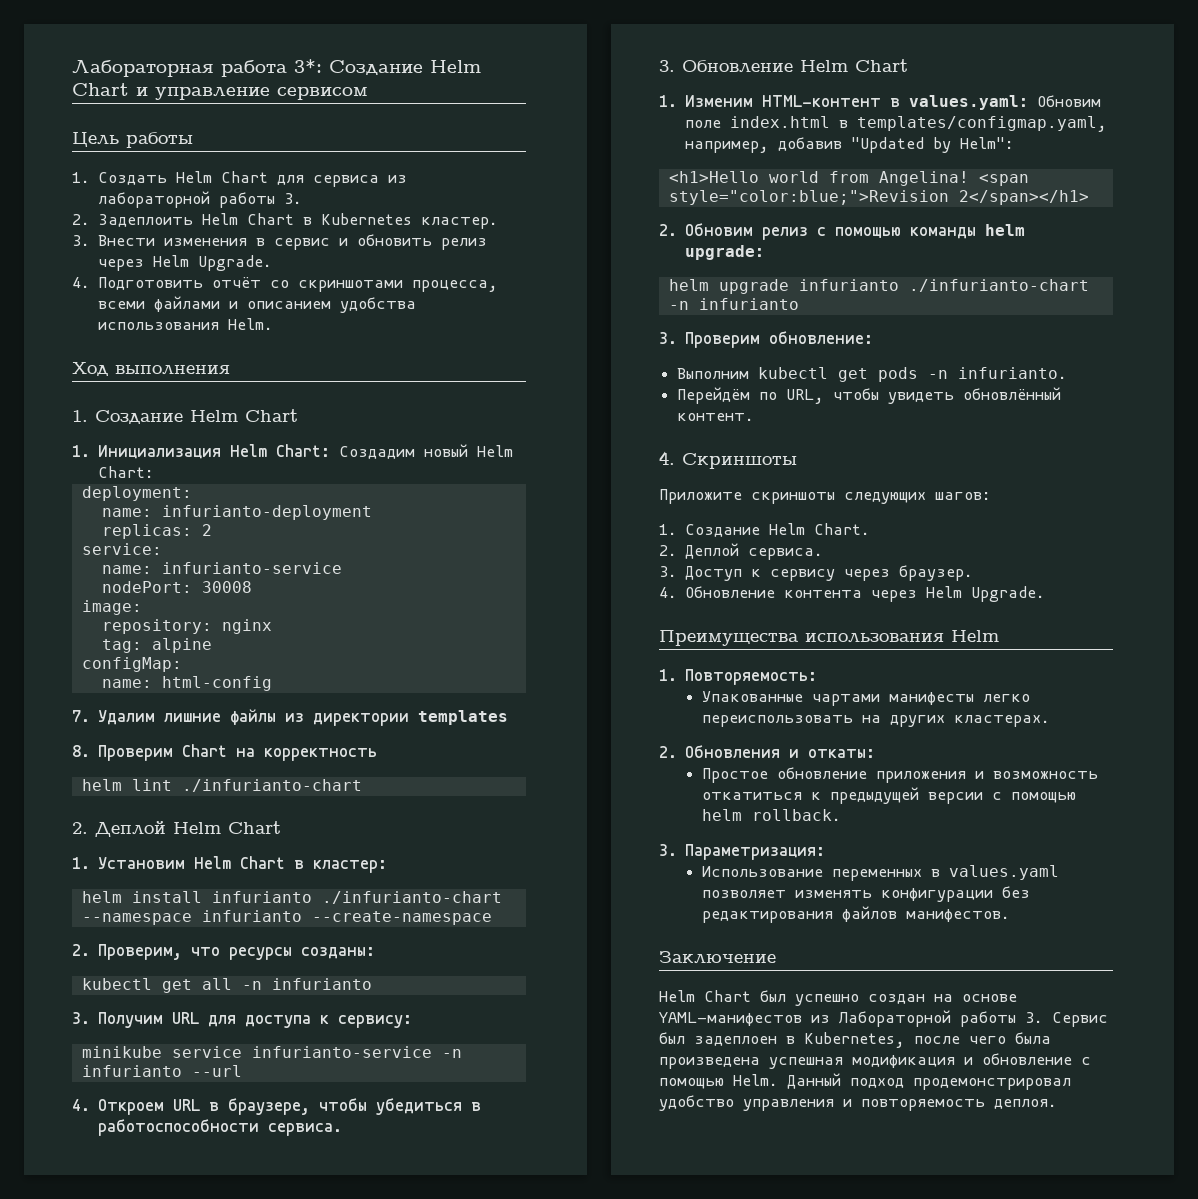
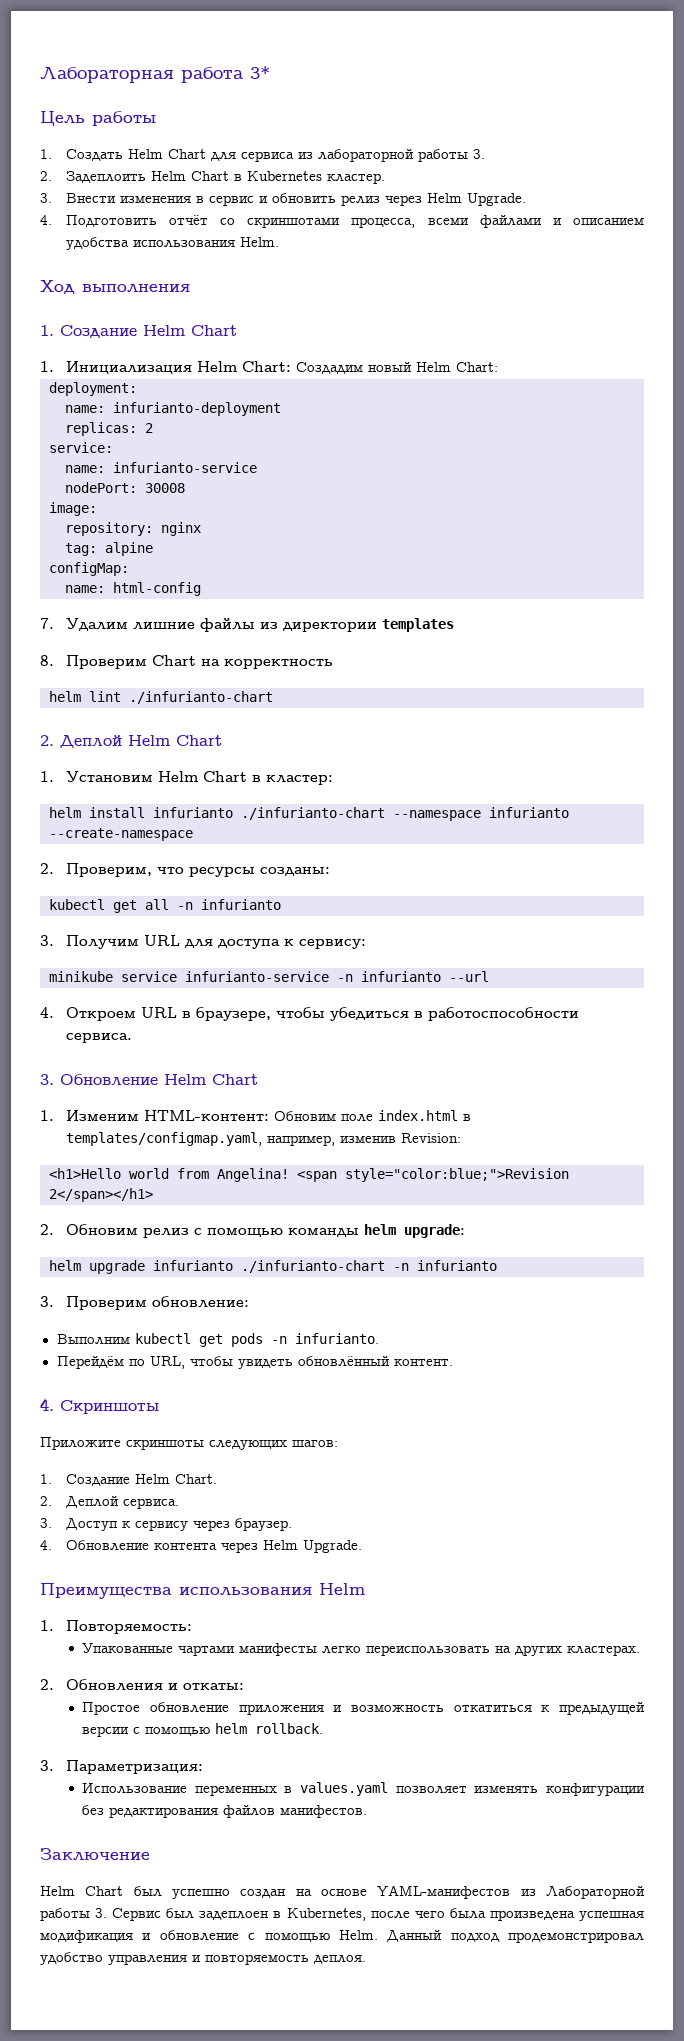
- Лабораторная работа 3*: Создание Helm Chart и управление сервисом
+ Лабораторная работа 3*
- 1. Изменим HTML-контент в values.yaml: Обновим поле index.html в templates/configmap.yaml, например, добавив "Updated by Helm":
+ 1. Изменим HTML-контент: Обновим поле index.html в templates/configmap.yaml, например, изменив Revision:

